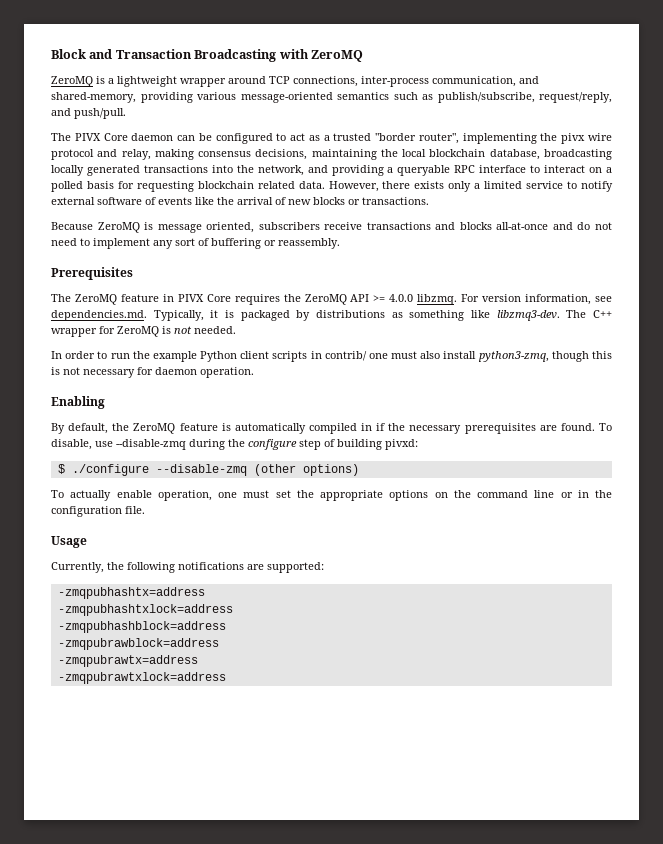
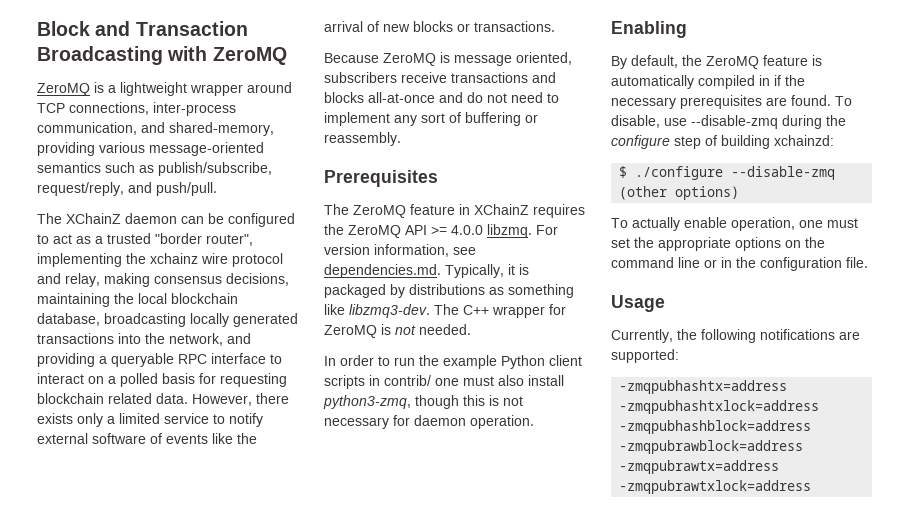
- The PIVX Core daemon can be configured to act as a trusted "border router", implementing the pivx wire protocol and relay, making consensus decisions, maintaining the local blockchain database, broadcasting locally generated transactions into the network, and providing a queryable RPC interface to interact on a polled basis for requesting blockchain related data.
+ The XChainZ daemon can be configured to act as a trusted "border router", implementing the xchainz wire protocol and relay, making consensus decisions, maintaining the local blockchain database, broadcasting locally generated transactions into the network, and providing a queryable RPC interface to interact on a polled basis for requesting blockchain related data.
- The ZeroMQ feature in PIVX Core requires the ZeroMQ API >= 4.0.0 libzmq.
+ The ZeroMQ feature in XChainZ requires the ZeroMQ API >= 4.0.0 libzmq.
- To disable, use --disable-zmq during the configure step of building pivxd:
+ To disable, use --disable-zmq during the configure step of building xchainzd:

